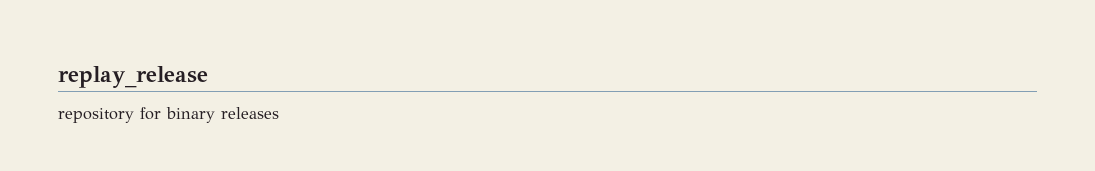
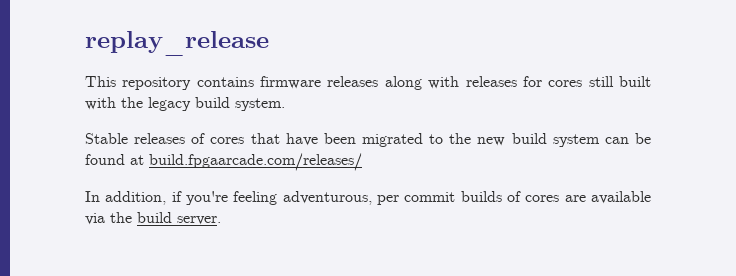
- repository for binary releases
+ This repository contains firmware releases along with releases for cores still built with the legacy build system.
+ Stable releases of cores that have been migrated to the new build system can be found at build.fpgaarcade.com/releases/
+ In addition, if you're feeling adventurous, per commit builds of cores are available via the build server.

